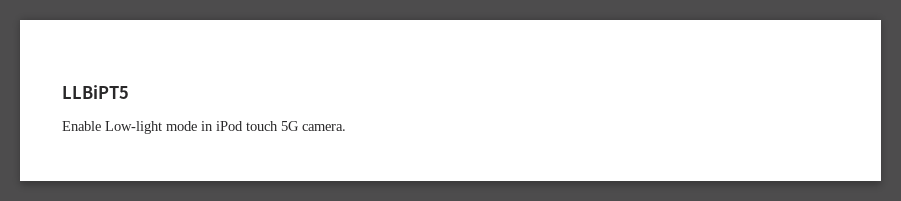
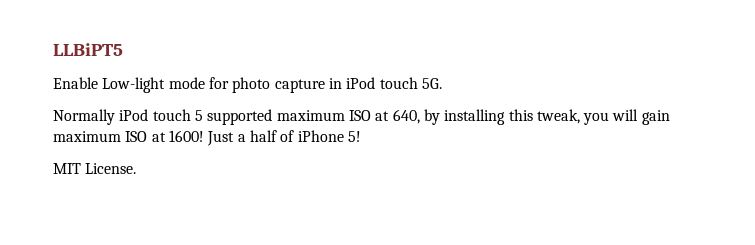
- Enable Low-light mode in iPod touch 5G camera.
+ Enable Low-light mode for photo capture in iPod touch 5G.
+ Normally iPod touch 5 supported maximum ISO at 640, by installing this tweak, you will gain maximum ISO at 1600! Just a half of iPhone 5!
+ MIT License.

